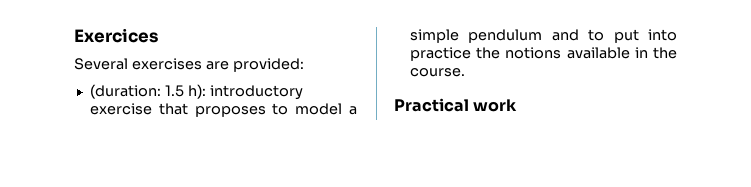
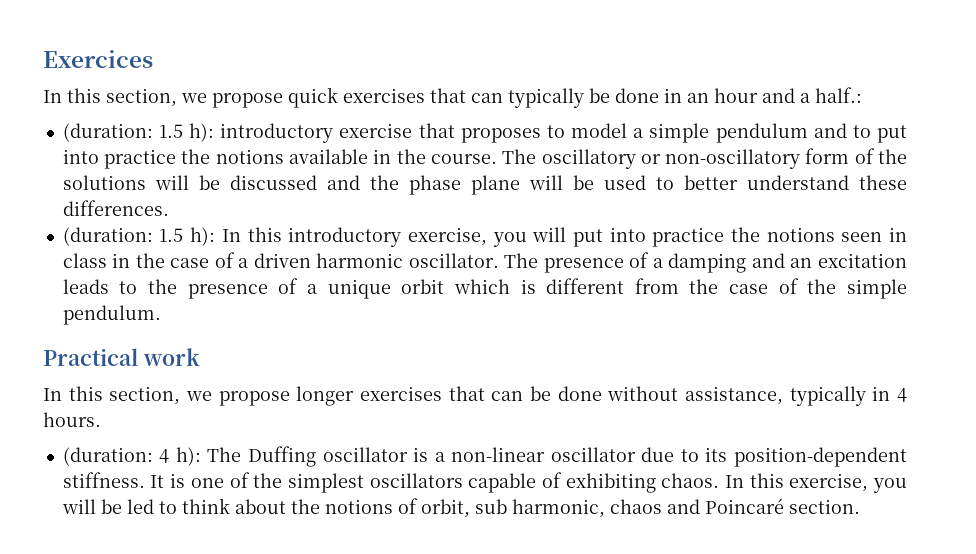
- Several exercises are provided:
+ In this section, we propose quick exercises that can typically be done in an hour and a half.:
- (duration: 1.5 h): introductory exercise that proposes to model a simple pendulum and to put into practice the notions available in the course.
+ (duration: 1.5 h): introductory exercise that proposes to model a simple pendulum and to put into practice the notions available in the course. The oscillatory or non-oscillatory form of the solutions will be discussed and the phase plane will be used to better understand these differences.
+ (duration: 1.5 h): In this introductory exercise, you will put into practice the notions seen in class in the case of a driven harmonic oscillator. The presence of a damping and an excitation leads to the presence of a unique orbit which is different from the case of the simple pendulum.
  Practical work
+ In this section, we propose longer exercises that can be done without assistance, typically in 4 hours.
+ (duration: 4 h): The Duffing oscillator is a non-linear oscillator due to its position-dependent stiffness. It is one of the simplest oscillators capable of exhibiting chaos. In this exercise, you will be led to think about the notions of orbit, sub harmonic, chaos and Poincaré section.

